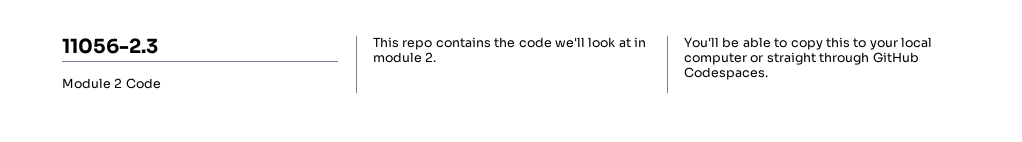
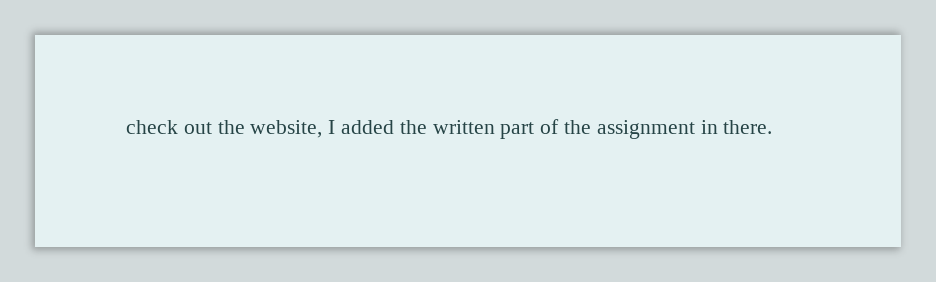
- 11056-2.3
- Module 2 Code
- This repo contains the code we'll look at in module 2.
- You'll be able to copy this to your local computer or straight through GitHub Codespaces.
+ check out the website, I added the written part of the assignment in there.

